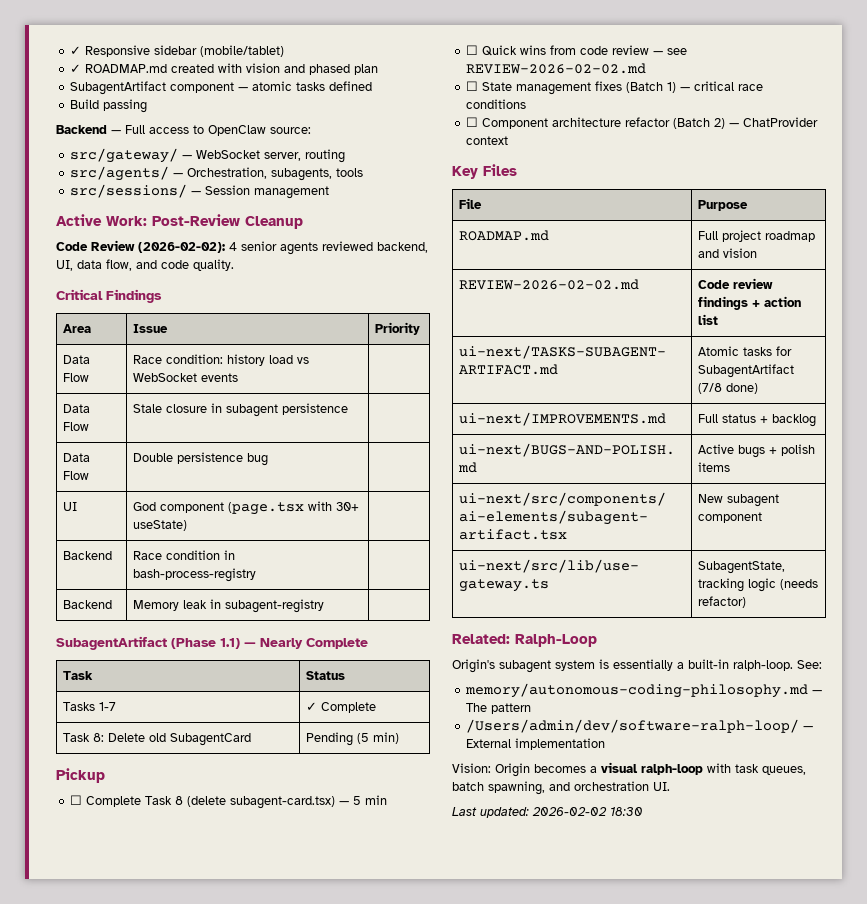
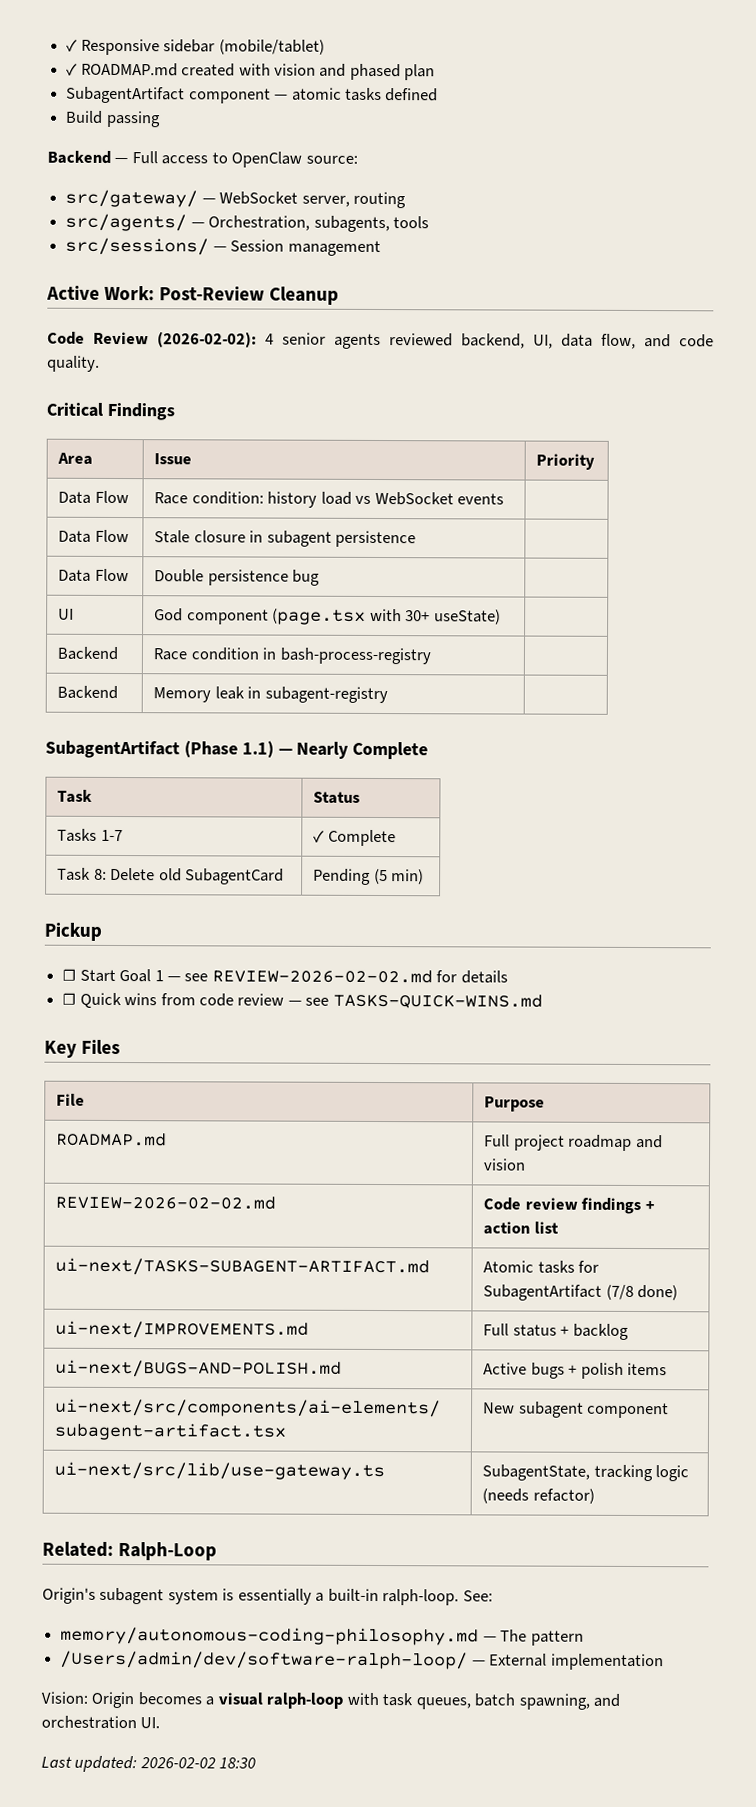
- ☐ Complete Task 8 (delete subagent-card.tsx) — 5 min
+ ☐ Start Goal 1 — see REVIEW-2026-02-02.md for details
- ☐ Quick wins from code review — see REVIEW-2026-02-02.md
- ☐ State management fixes (Batch 1) — critical race conditions
- ☐ Component architecture refactor (Batch 2) — ChatProvider context
+ ☐ Quick wins from code review — see TASKS-QUICK-WINS.md

